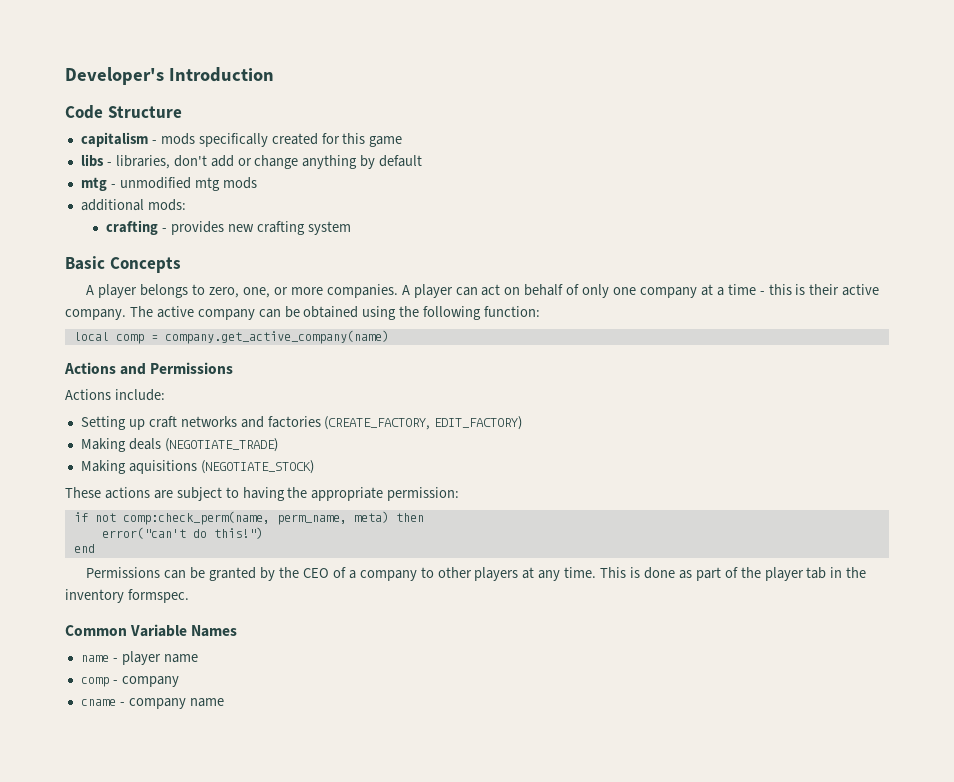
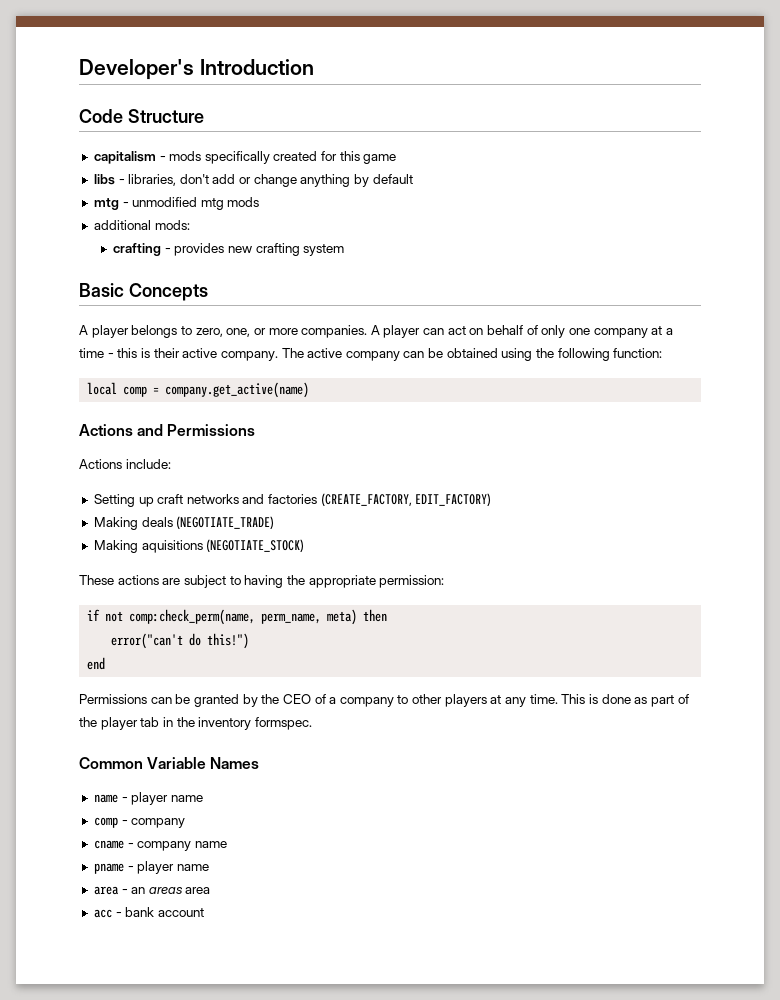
- local comp = company.get_active_company(name)
+ local comp = company.get_active(name)
+ pname - player name
+ area - an areas area
+ acc - bank account

